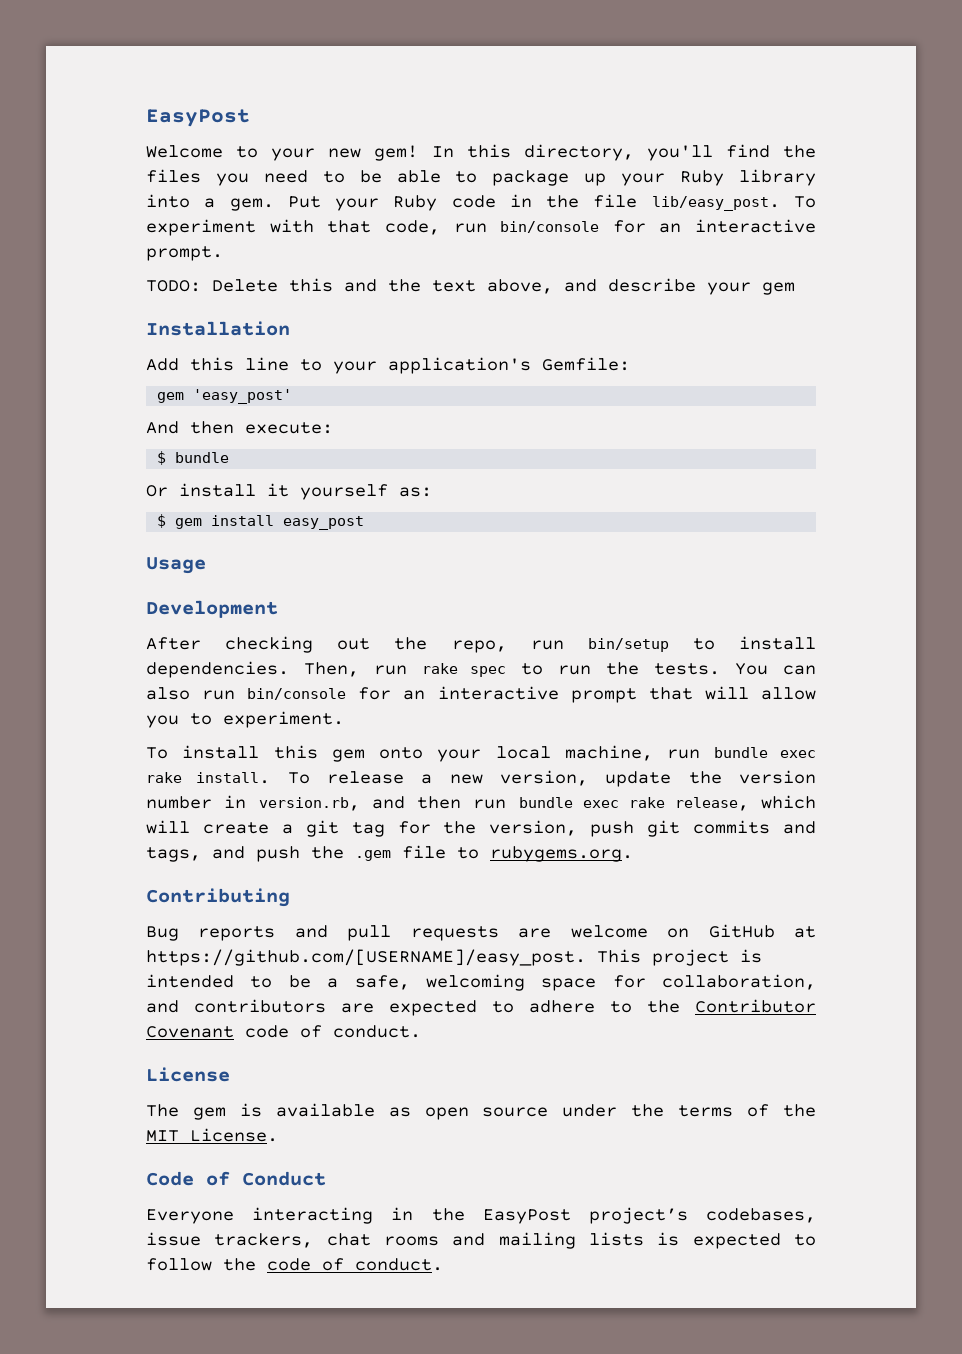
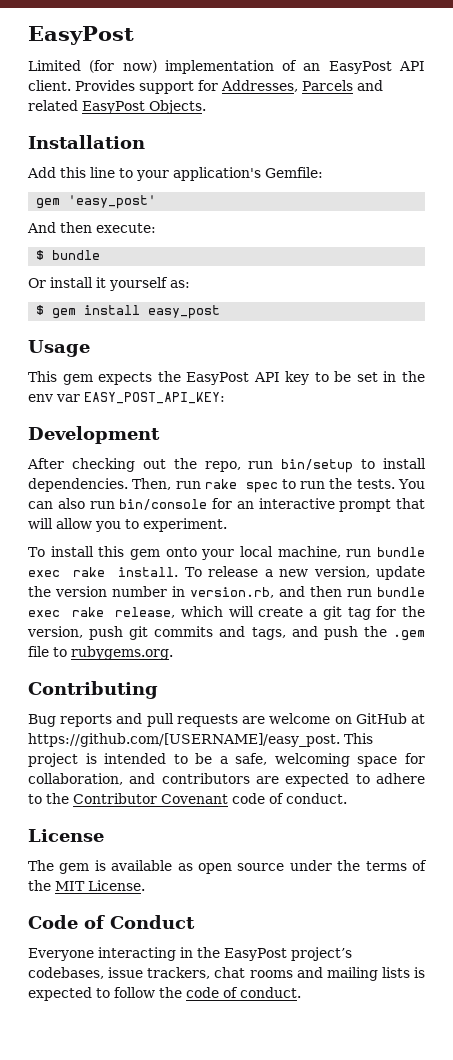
- Welcome to your new gem! In this directory, you'll find the files you need to be able to package up your Ruby library into a gem. Put your Ruby code in the file lib/easy_post. To experiment with that code, run bin/console for an interactive prompt.
- TODO: Delete this and the text above, and describe your gem
+ Limited (for now) implementation of an EasyPost API client. Provides support for Addresses, Parcels and related EasyPost Objects.
+ This gem expects the EasyPost API key to be set in the env var EASY_POST_API_KEY:

